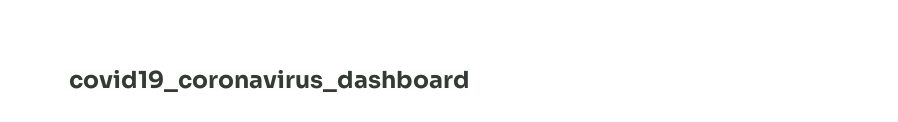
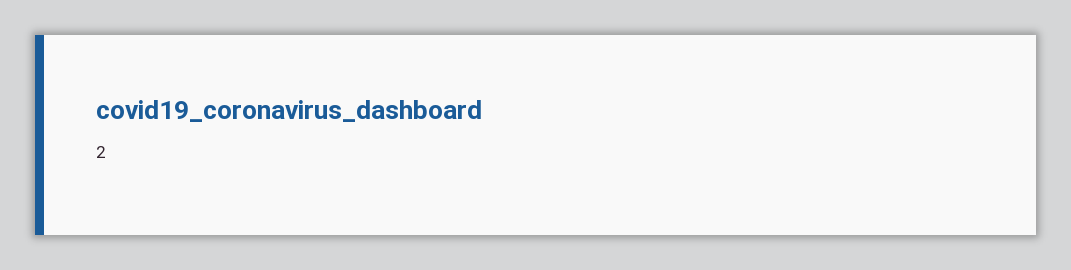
+ 2

